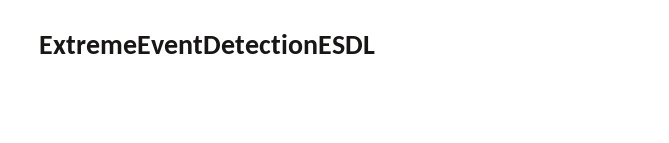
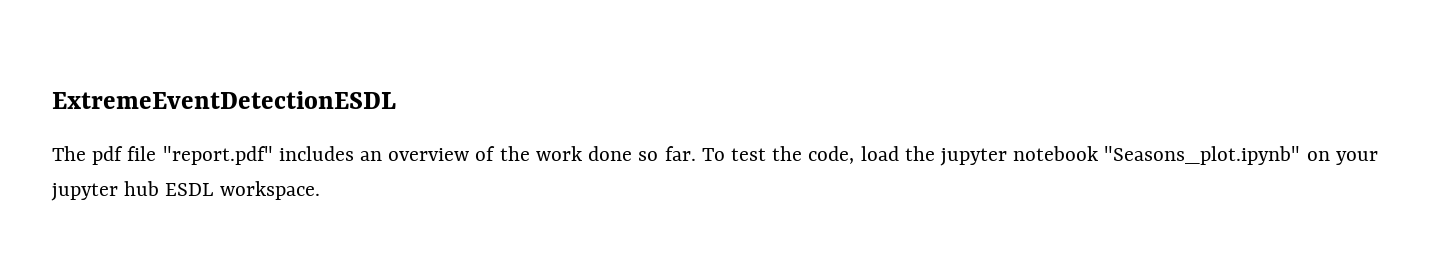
+ The pdf file "report.pdf" includes an overview of the work done so far. To test the code, load the jupyter notebook "Seasons_plot.ipynb" on your jupyter hub ESDL workspace.

